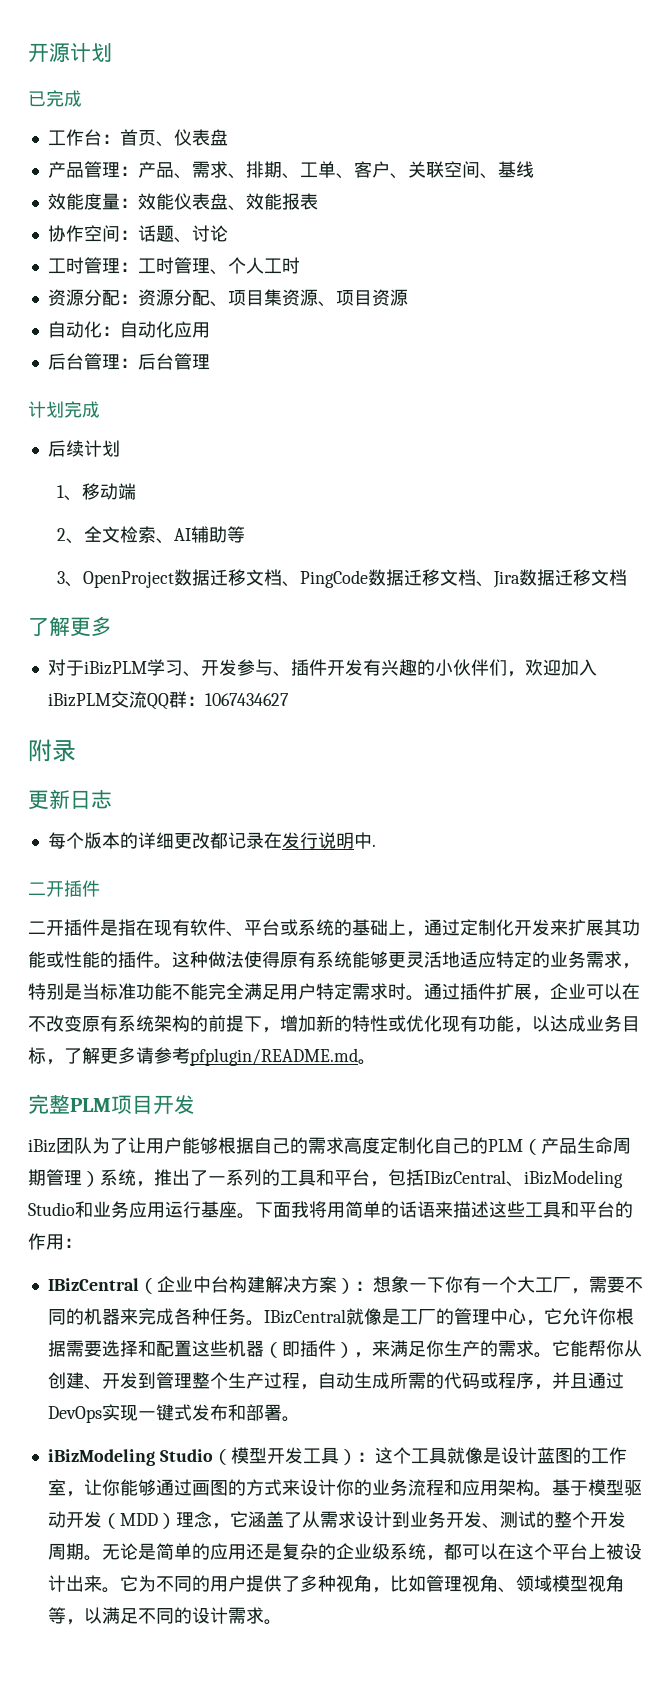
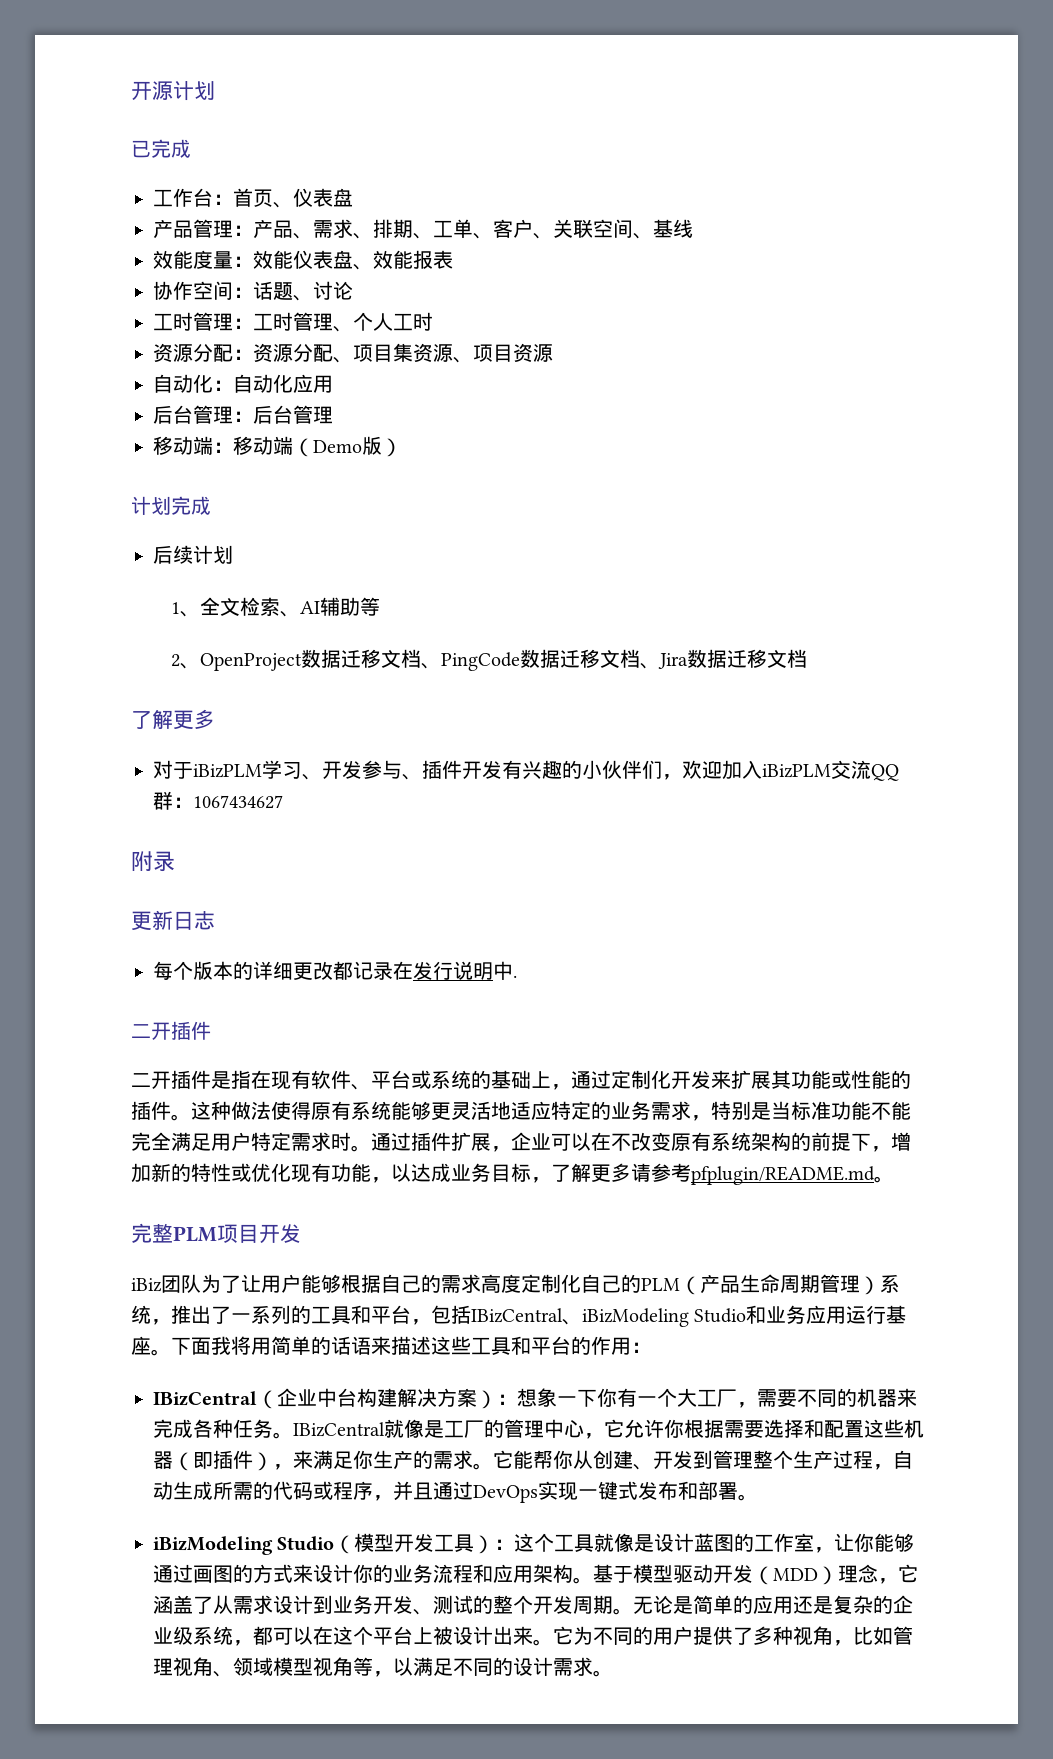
+ 移动端：移动端（Demo版）
- 1、移动端
- 2、全文检索、AI辅助等
+ 1、全文检索、AI辅助等
- 3、OpenProject数据迁移文档、PingCode数据迁移文档、Jira数据迁移文档
+ 2、OpenProject数据迁移文档、PingCode数据迁移文档、Jira数据迁移文档

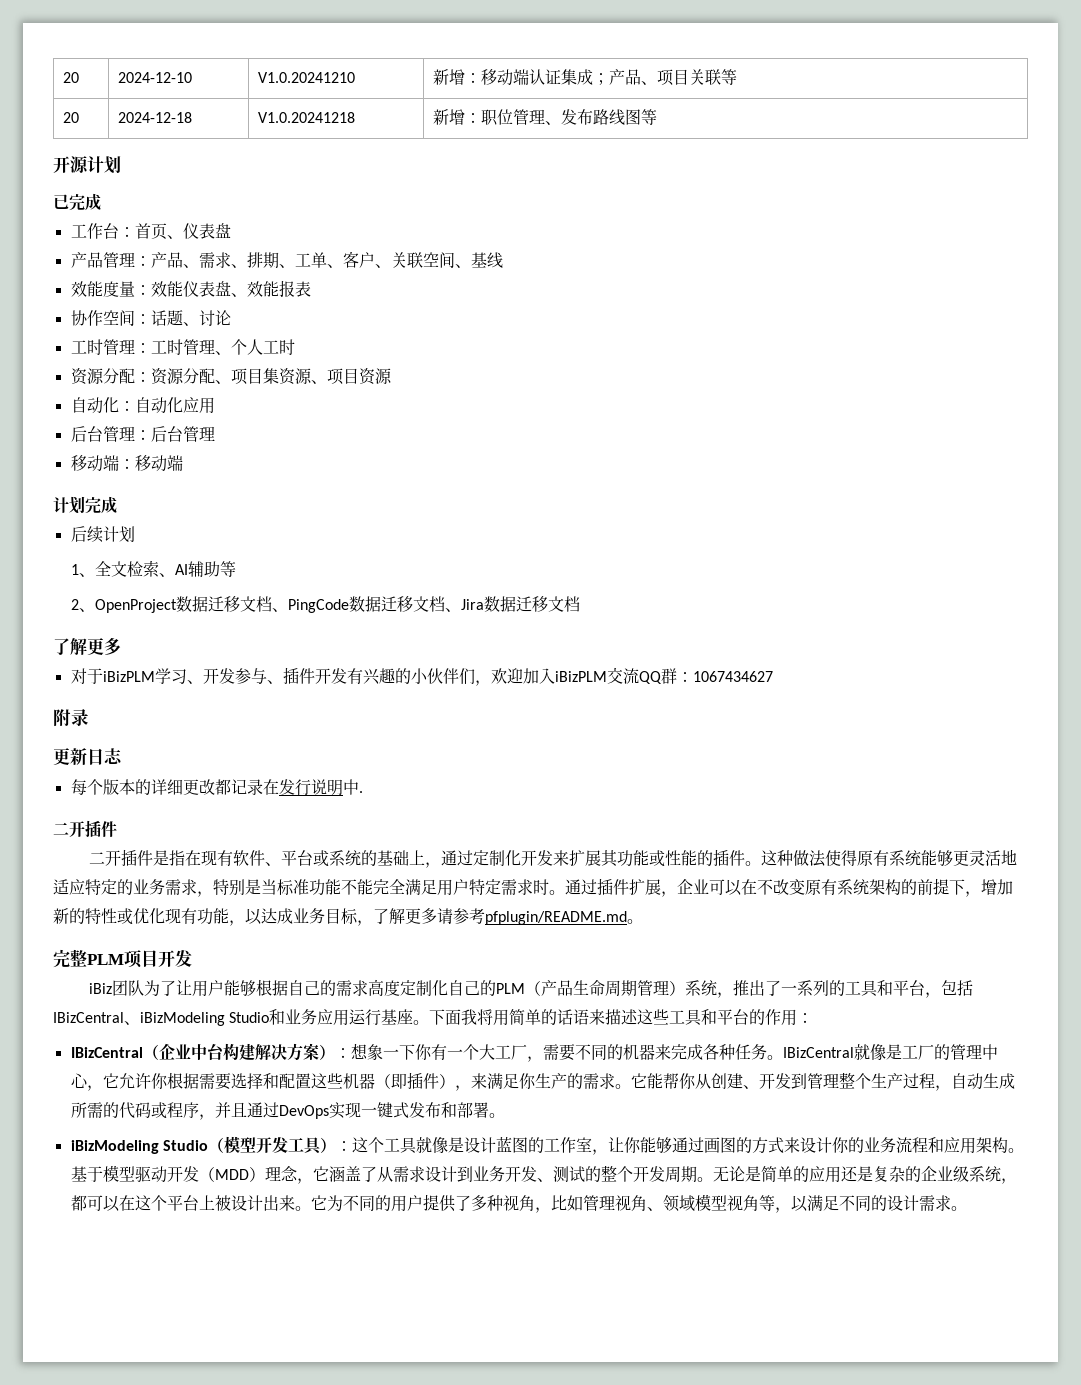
+ 20 | 2024-12-10 | V1.0.20241210 | 新增：移动端认证集成；产品、项目关联等
+ 20 | 2024-12-18 | V1.0.20241218 | 新增：职位管理、发布路线图等
- 移动端：移动端（Demo版）
+ 移动端：移动端

